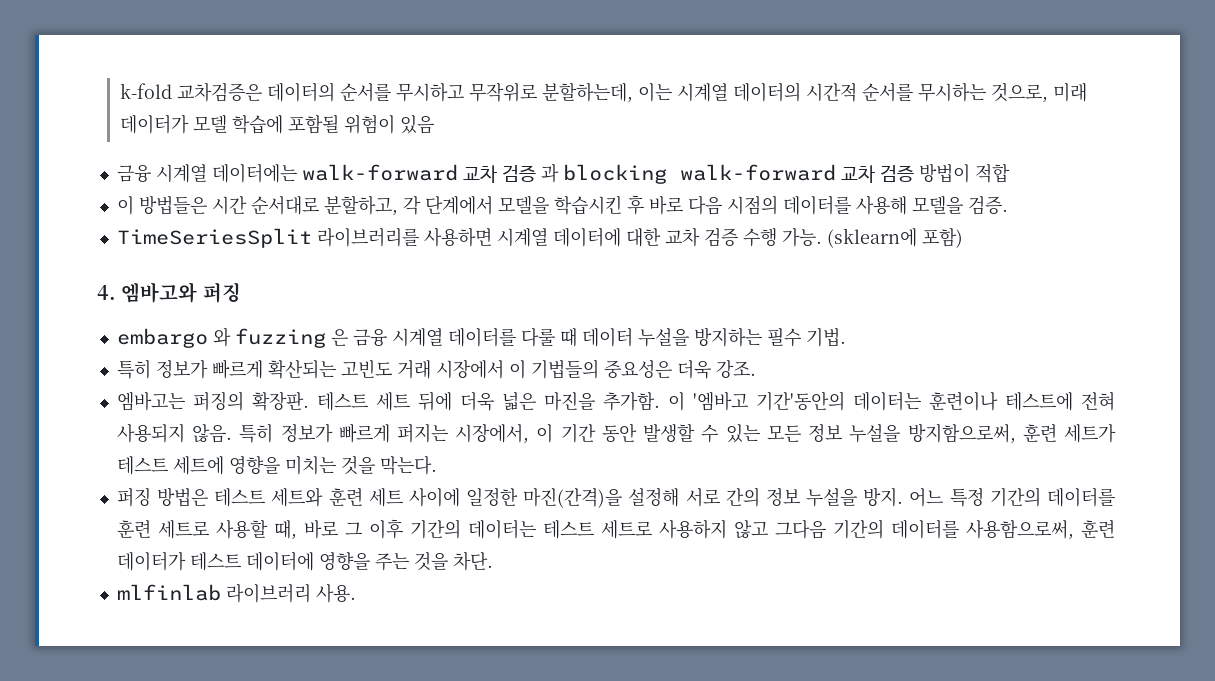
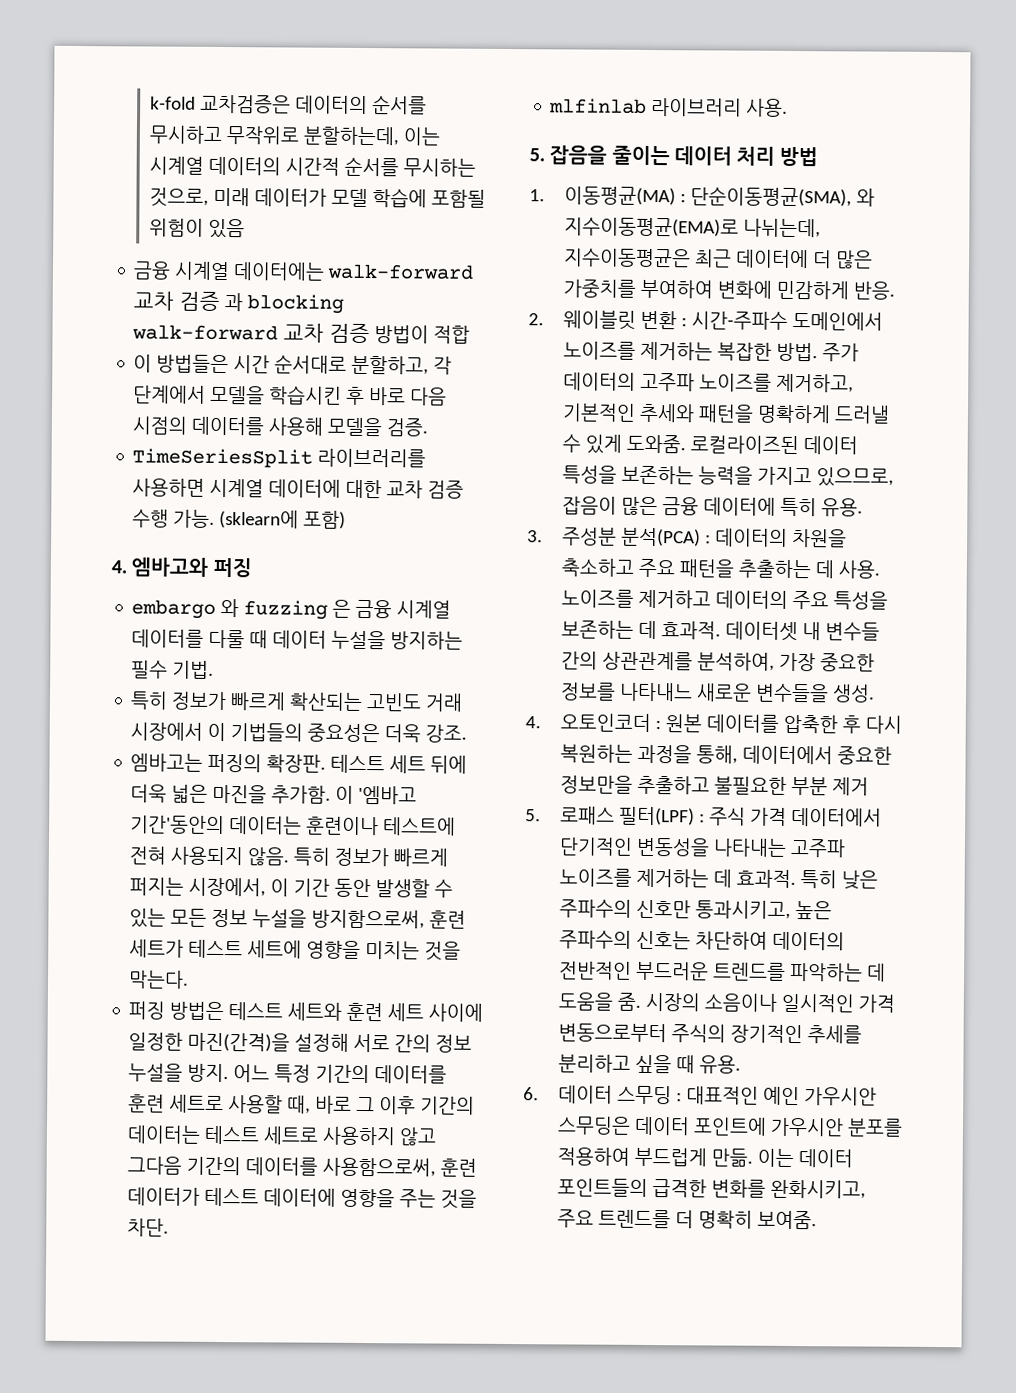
+ 5. 잡음을 줄이는 데이터 처리 방법
+ 1. 이동평균(MA) : 단순이동평균(SMA), 와 지수이동평균(EMA)로 나뉘는데, 지수이동평균은 최근 데이터에 더 많은 가중치를 부여하여 변화에 민감하게 반응.
+ 2. 웨이블릿 변환 : 시간-주파수 도메인에서 노이즈를 제거하는 복잡한 방법. 주가 데이터의 고주파 노이즈를 제거하고, 기본적인 추세와 패턴을 명확하게 드러낼 수 있게 도와줌. 로컬라이즈된 데이터 특성을 보존하는 능력을 가지고 있으므로, 잡음이 많은 금융 데이터에 특히 유용.
+ 3. 주성분 분석(PCA) : 데이터의 차원을 축소하고 주요 패턴을 추출하는 데 사용. 노이즈를 제거하고 데이터의 주요 특성을 보존하는 데 효과적. 데이터셋 내 변수들 간의 상관관계를 분석하여, 가장 중요한 정보를 나타내느 새로운 변수들을 생성.
+ 4. 오토인코더 : 원본 데이터를 압축한 후 다시 복원하는 과정을 통해, 데이터에서 중요한 정보만을 추출하고 불필요한 부분 제거
+ 5. 로패스 필터(LPF) : 주식 가격 데이터에서 단기적인 변동성을 나타내는 고주파 노이즈를 제거하는 데 효과적. 특히 낮은 주파수의 신호만 통과시키고, 높은 주파수의 신호는 차단하여 데이터의 전반적인 부드러운 트렌드를 파악하는 데 도움을 줌. 시장의 소음이나 일시적인 가격 변동으로부터 주식의 장기적인 추세를 분리하고 싶을 때 유용.
+ 6. 데이터 스무딩 : 대표적인 예인 가우시안 스무딩은 데이터 포인트에 가우시안 분포를 적용하여 부드럽게 만듦. 이는 데이터 포인트들의 급격한 변화를 완화시키고, 주요 트렌드를 더 명확히 보여줌.

